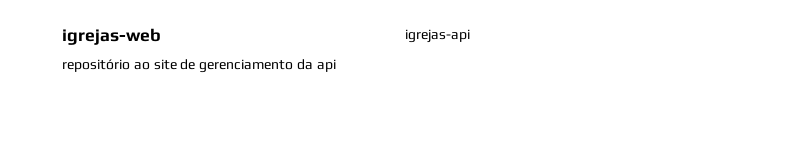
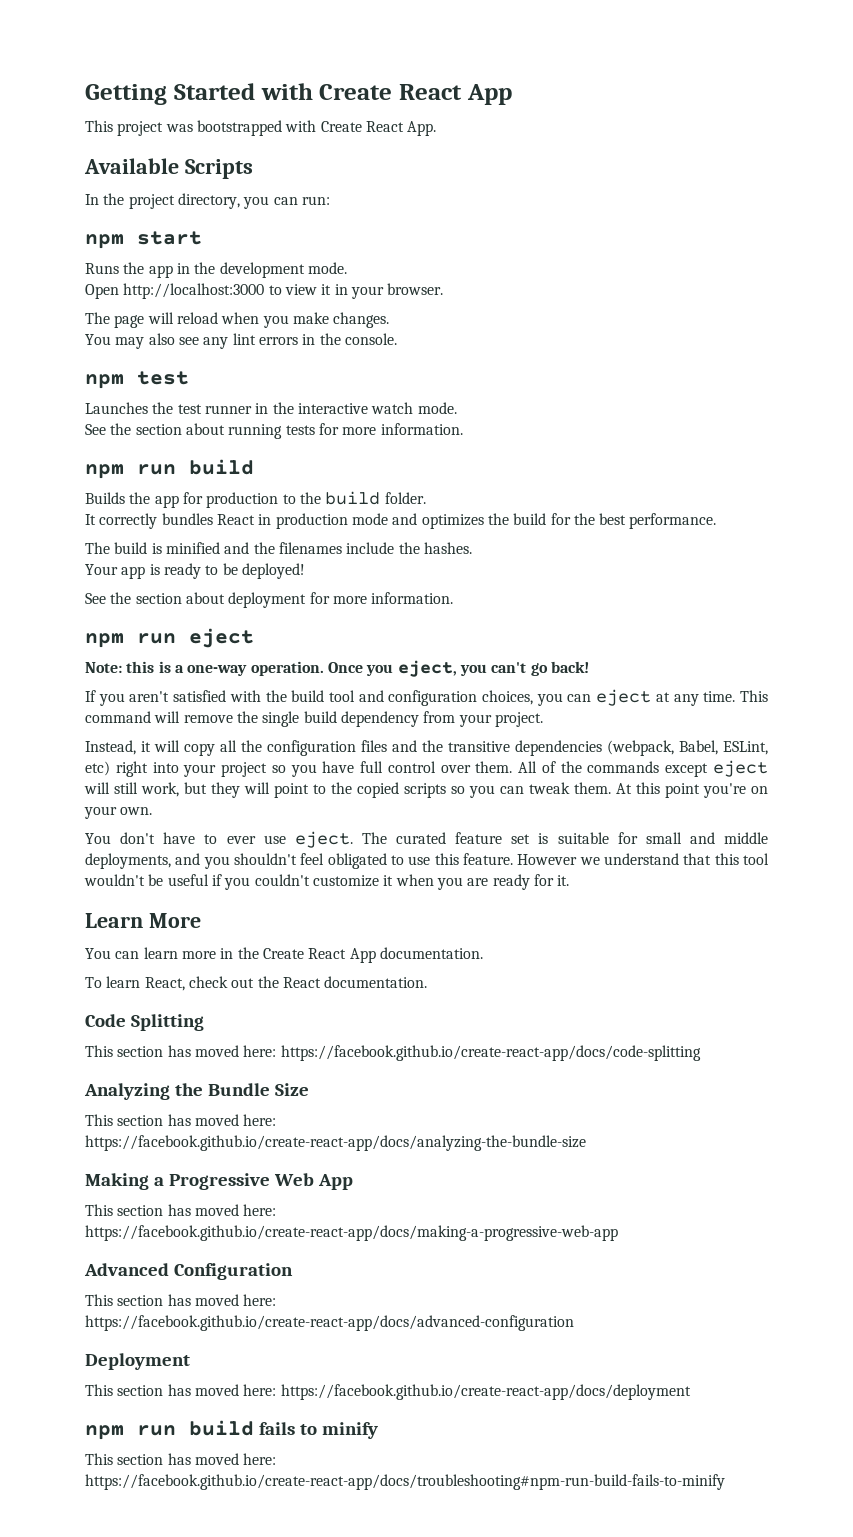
- igrejas-web
- repositório ao site de gerenciamento da api igrejas-api
+ Getting Started with Create React App
+ This project was bootstrapped with Create React App.
+ Available Scripts
+ In the project directory, you can run:
+ npm start
+ Runs the app in the development mode.
+ Open http://localhost:3000 to view it in your browser.
+ The page will reload when you make changes.
+ You may also see any lint errors in the console.
+ npm test
+ Launches the test runner in the interactive watch mode.
+ See the section about running tests for more information.
+ npm run build
+ Builds the app for production to the build folder.
+ It correctly bundles React in production mode and optimizes the build for the best performance.
+ The build is minified and the filenames include the hashes.
+ Your app is ready to be deployed!
+ See the section about deployment for more information.
+ npm run eject
+ Note: this is a one-way operation. Once you eject, you can't go back!
+ If you aren't satisfied with the build tool and configuration choices, you can eject at any time. This command will remove the single build dependency from your project.
+ Instead, it will copy all the configuration files and the transitive dependencies (webpack, Babel, ESLint, etc) right into your project so you have full control over them. All of the commands except eject will still work, but they will point to the copied scripts so you can tweak them. At this point you're on your own.
+ You don't have to ever use eject. The curated feature set is suitable for small and middle deployments, and you shouldn't feel obligated to use this feature. However we understand that this tool wouldn't be useful if you couldn't customize it when you are ready for it.
+ Learn More
+ You can learn more in the Create React App documentation.
+ To learn React, check out the React documentation.
+ Code Splitting
+ This section has moved here: https://facebook.github.io/create-react-app/docs/code-splitting
+ Analyzing the Bundle Size
+ This section has moved here: https://facebook.github.io/create-react-app/docs/analyzing-the-bundle-size
+ Making a Progressive Web App
+ This section has moved here: https://facebook.github.io/create-react-app/docs/making-a-progressive-web-app
+ Advanced Configuration
+ This section has moved here: https://facebook.github.io/create-react-app/docs/advanced-configuration
+ Deployment
+ This section has moved here: https://facebook.github.io/create-react-app/docs/deployment
+ npm run build fails to minify
+ This section has moved here: https://facebook.github.io/create-react-app/docs/troubleshooting#npm-run-build-fails-to-minify

